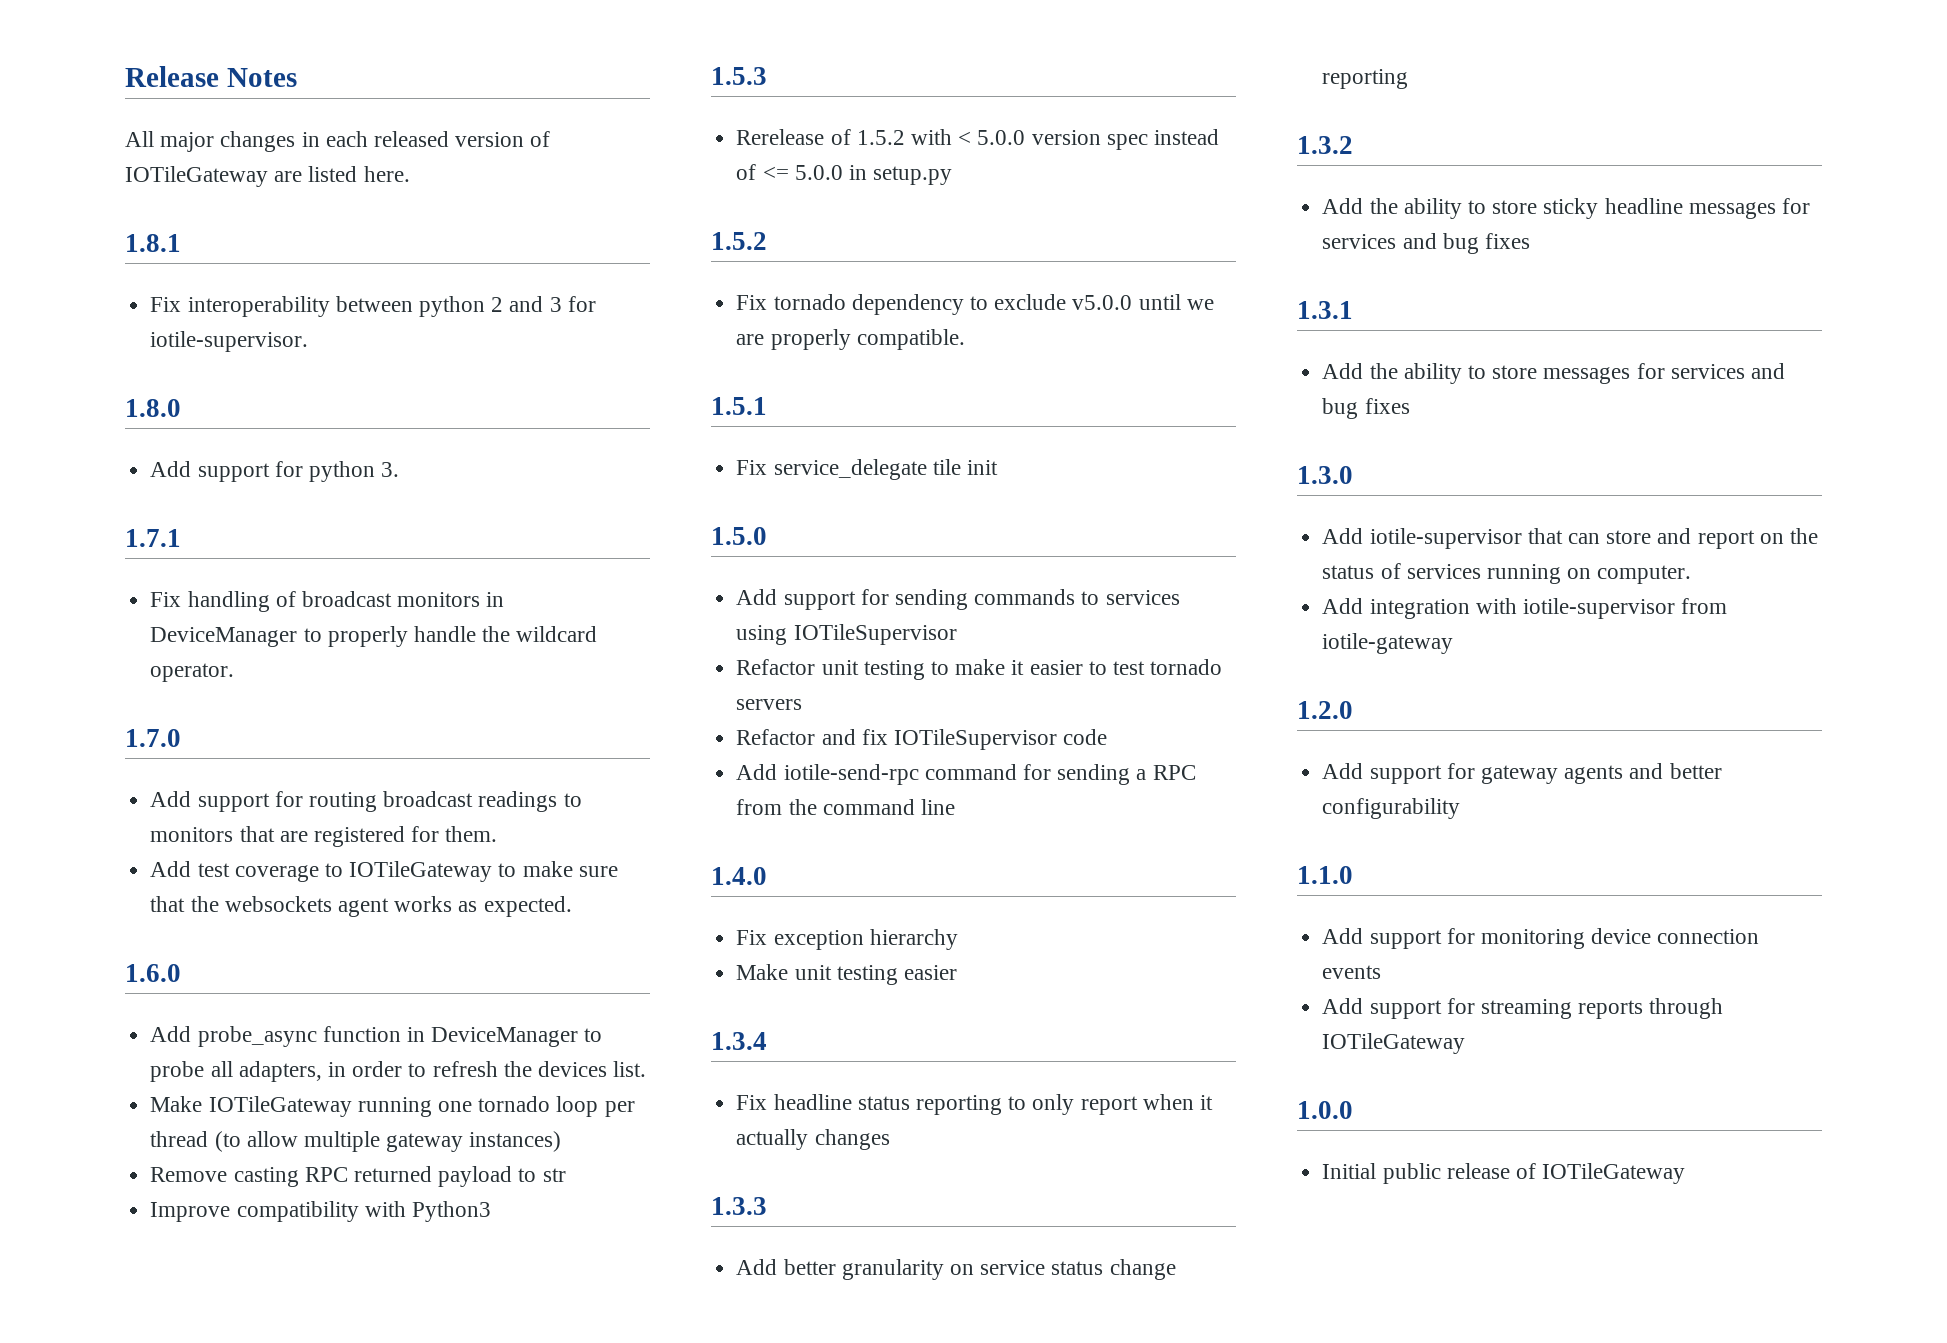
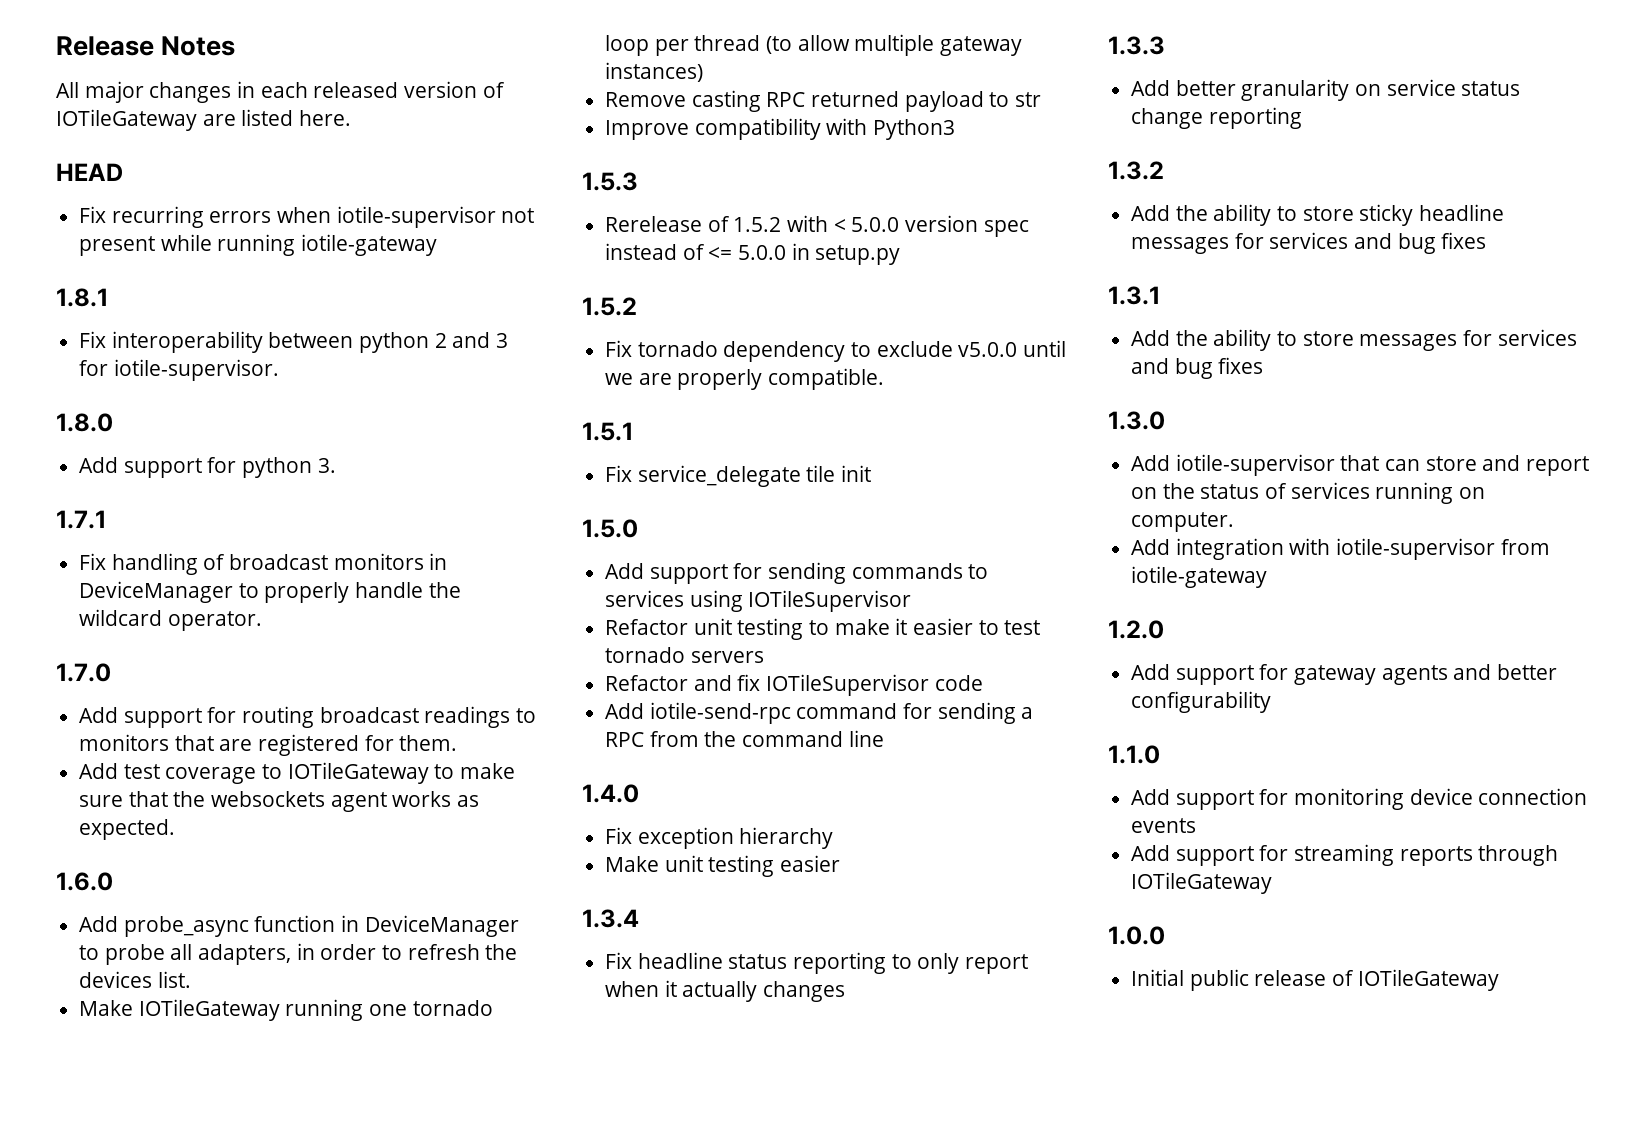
+ HEAD
+ Fix recurring errors when iotile-supervisor not present while running iotile-gateway

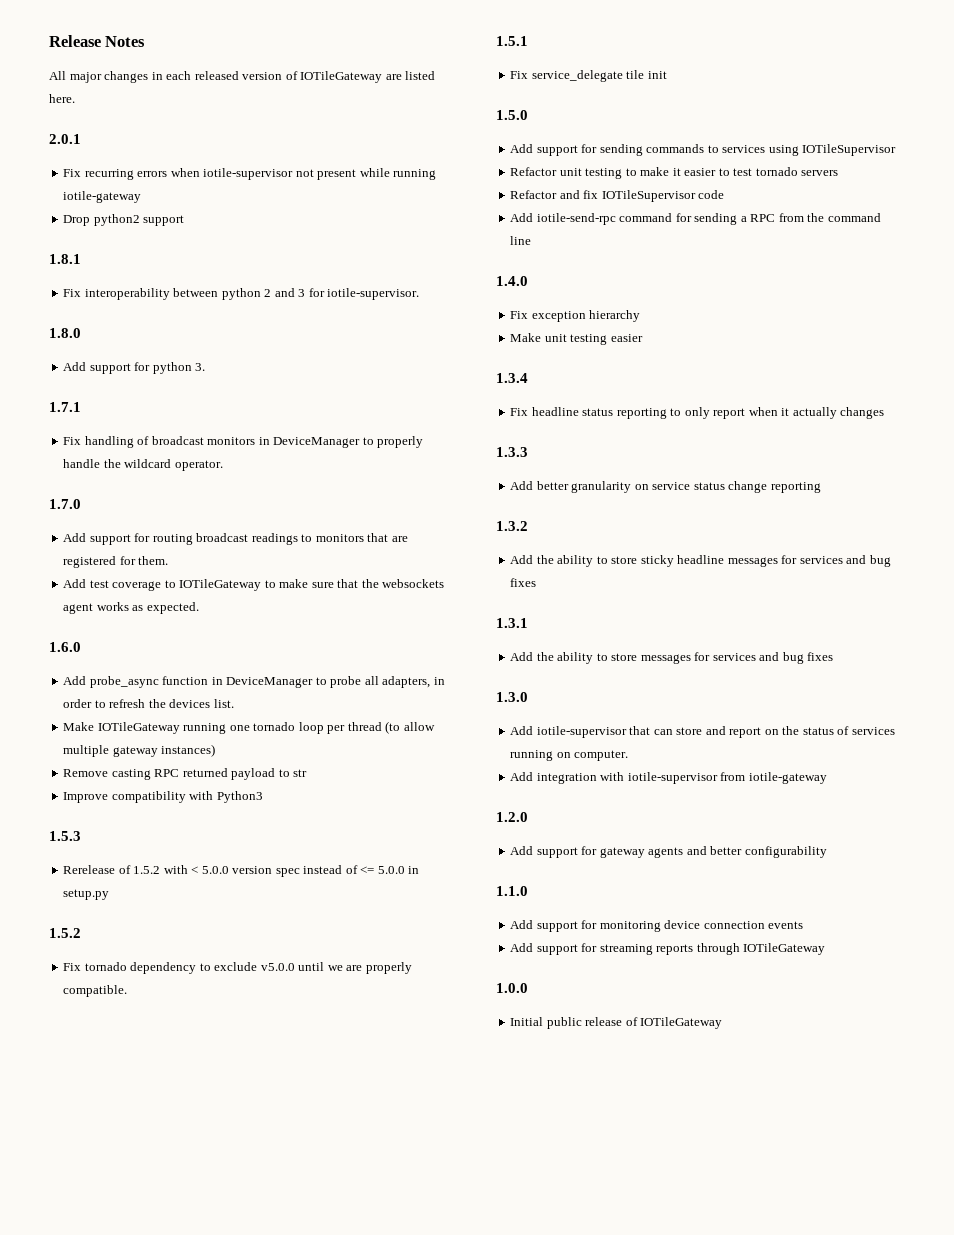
- HEAD
+ 2.0.1
+ Drop python2 support

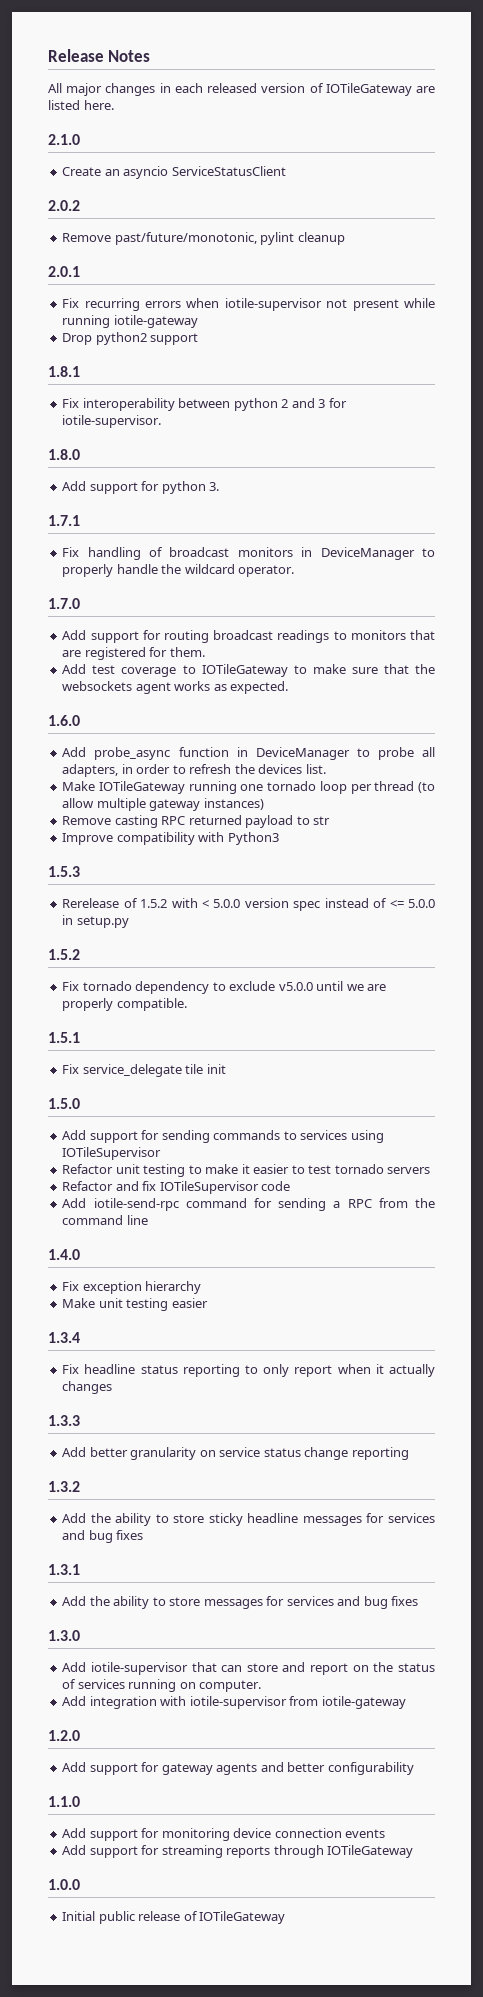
+ 2.1.0
+ Create an asyncio ServiceStatusClient
+ 2.0.2
+ Remove past/future/monotonic, pylint cleanup

